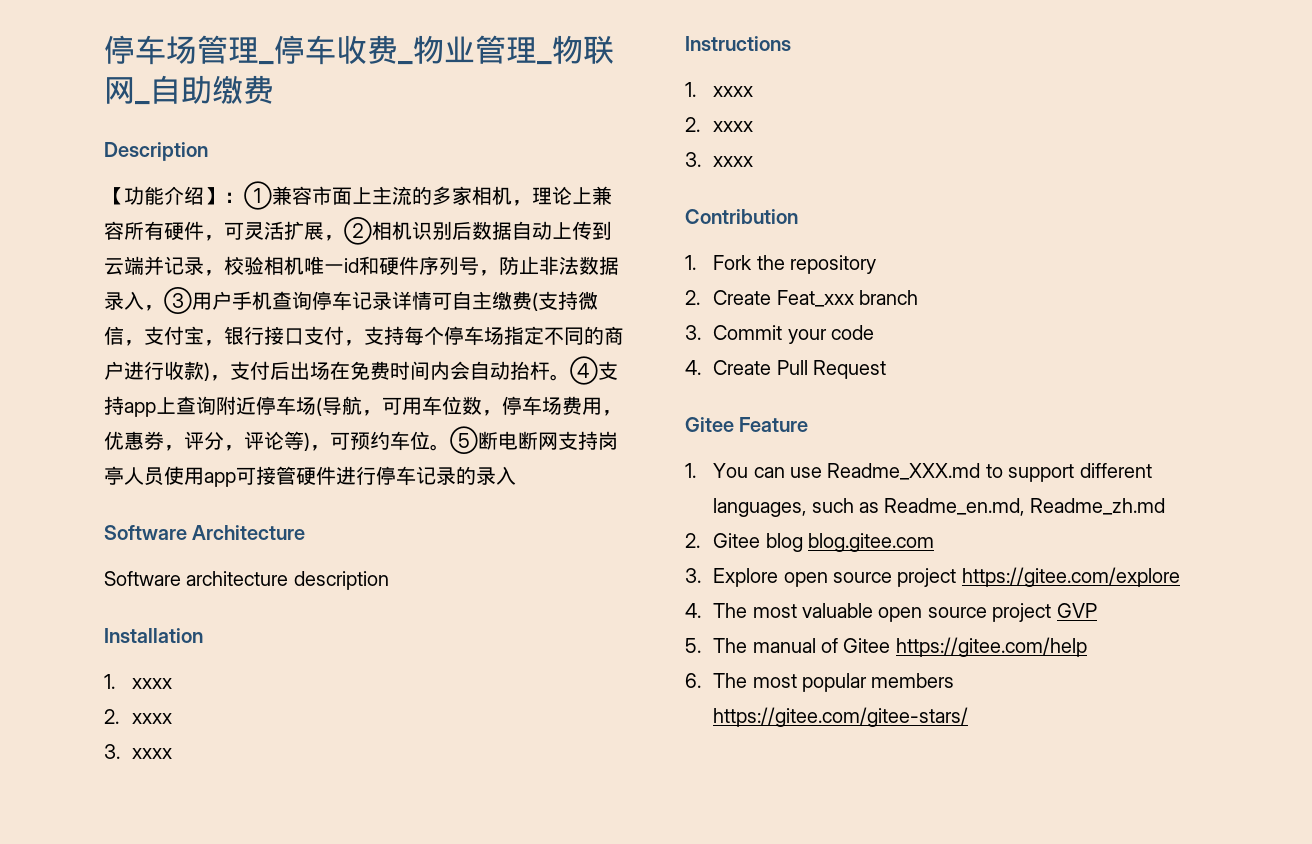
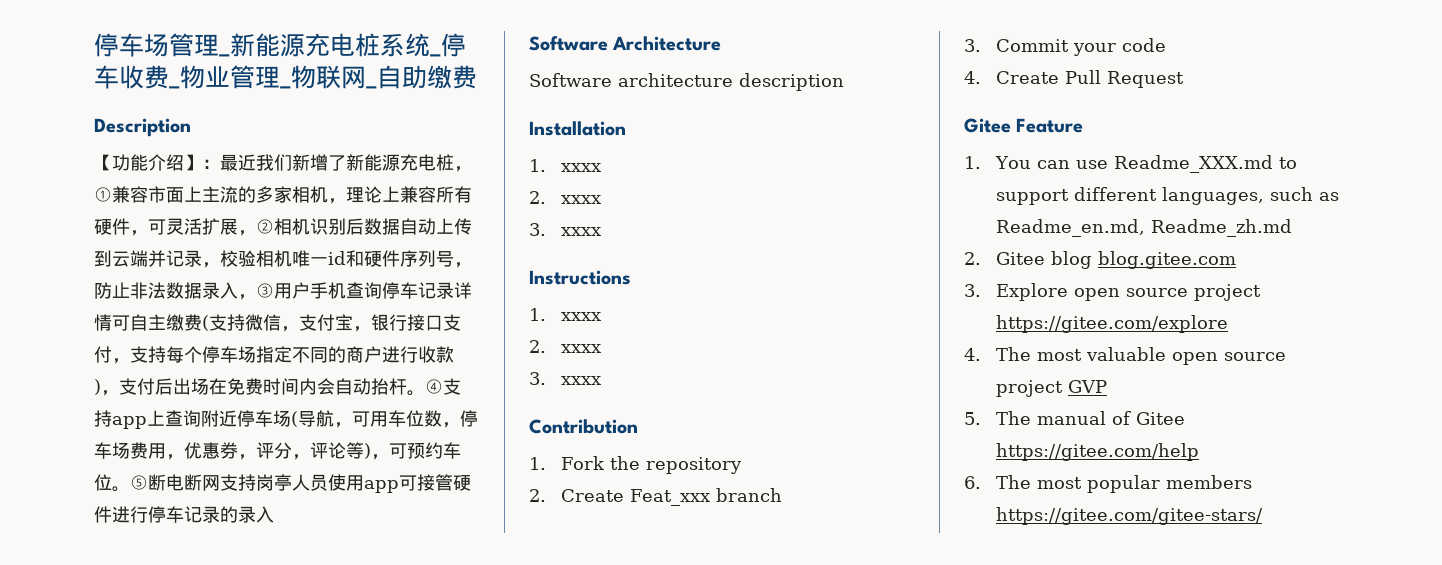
- 停车场管理_停车收费_物业管理_物联网_自助缴费
+ 停车场管理_新能源充电桩系统_停车收费_物业管理_物联网_自助缴费
- ①兼容市面上主流的多家相机，理论上兼容所有硬件，可灵活扩展，②相机识别后数据自动上传到云端并记录，校验相机唯一id和硬件序列号，防止非法数据录入，③用户手机查询停车记录详情可自主缴费(支持微信，支付宝，银行接口支付，支持每个停车场指定不同的商户进行收款)，支付后出场在免费时间内会自动抬杆。
+ 最近我们新增了新能源充电桩，①兼容市面上主流的多家相机，理论上兼容所有硬件，可灵活扩展，②相机识别后数据自动上传到云端并记录，校验相机唯一id和硬件序列号，防止非法数据录入，③用户手机查询停车记录详情可自主缴费(支持微信，支付宝，银行接口支付，支持每个停车场指定不同的商户进行收款)，支付后出场在免费时间内会自动抬杆。

